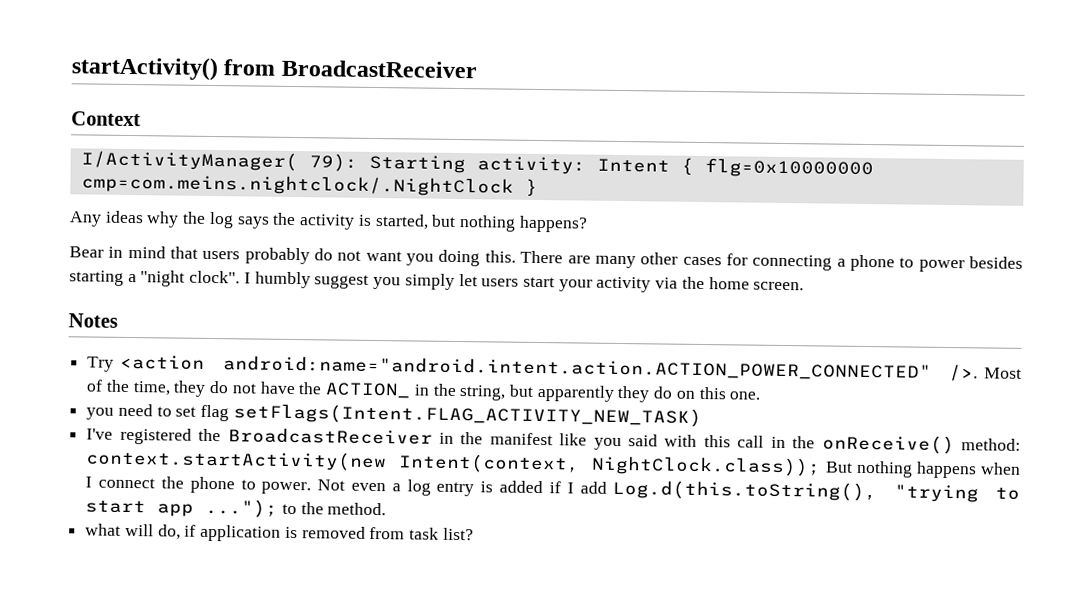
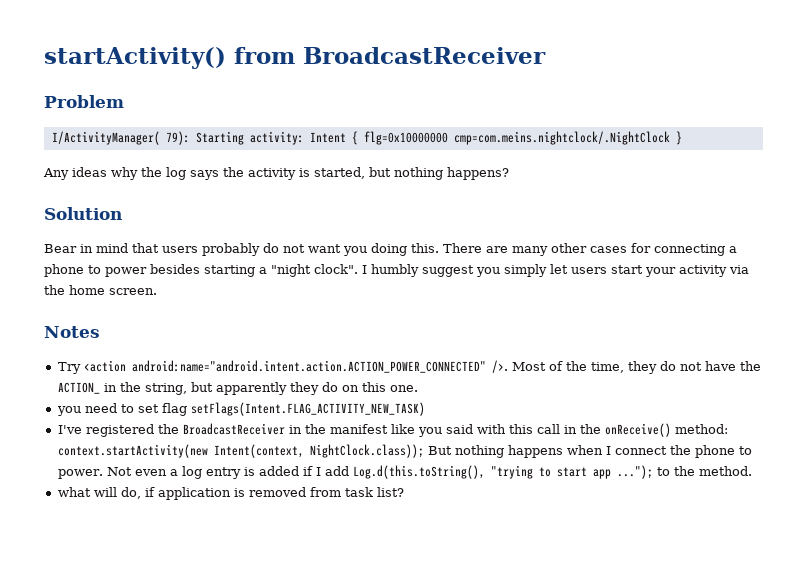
- Context
+ Problem
+ Solution

